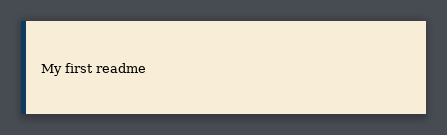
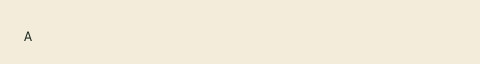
- My first readme
+ A

